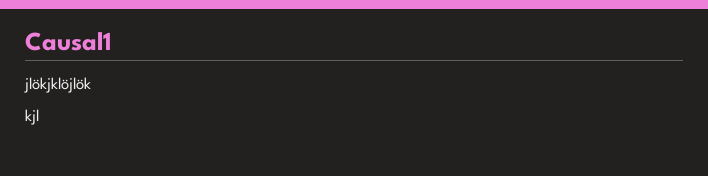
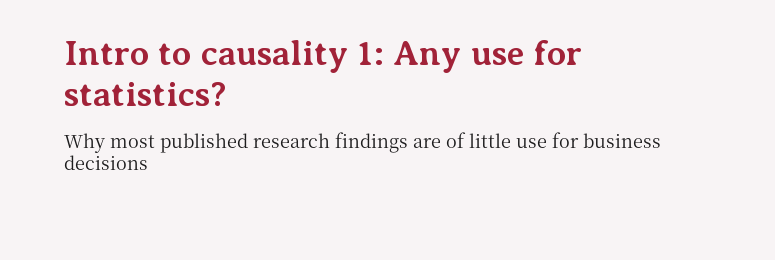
- Causal1
- jlökjklöjlök
- kjl
+ Intro to causality 1: Any use for statistics?
+ Why most published research findings are of little use for business decisions

